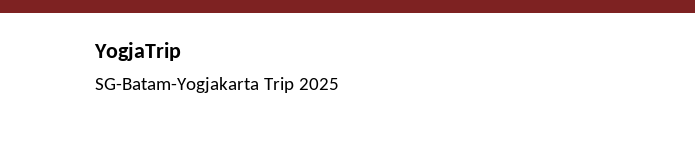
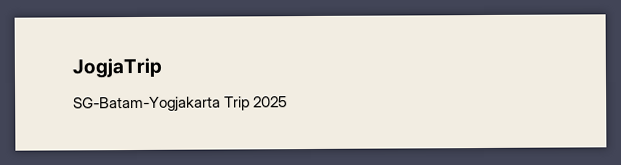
- YogjaTrip
+ JogjaTrip

